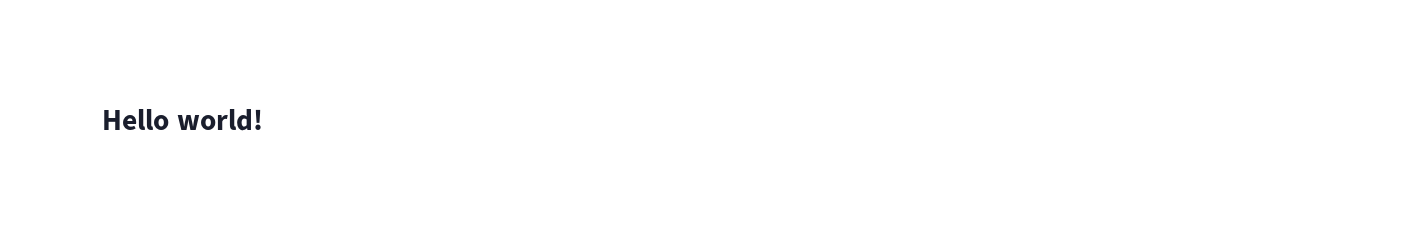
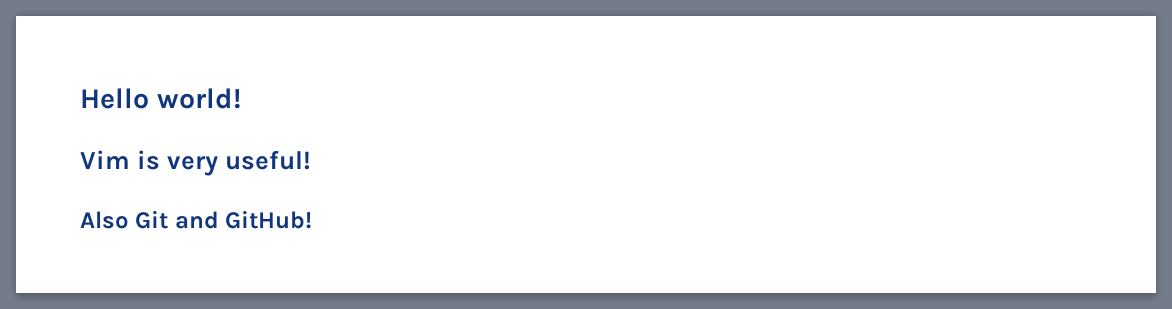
+ Vim is very useful!
+ Also Git and GitHub!

